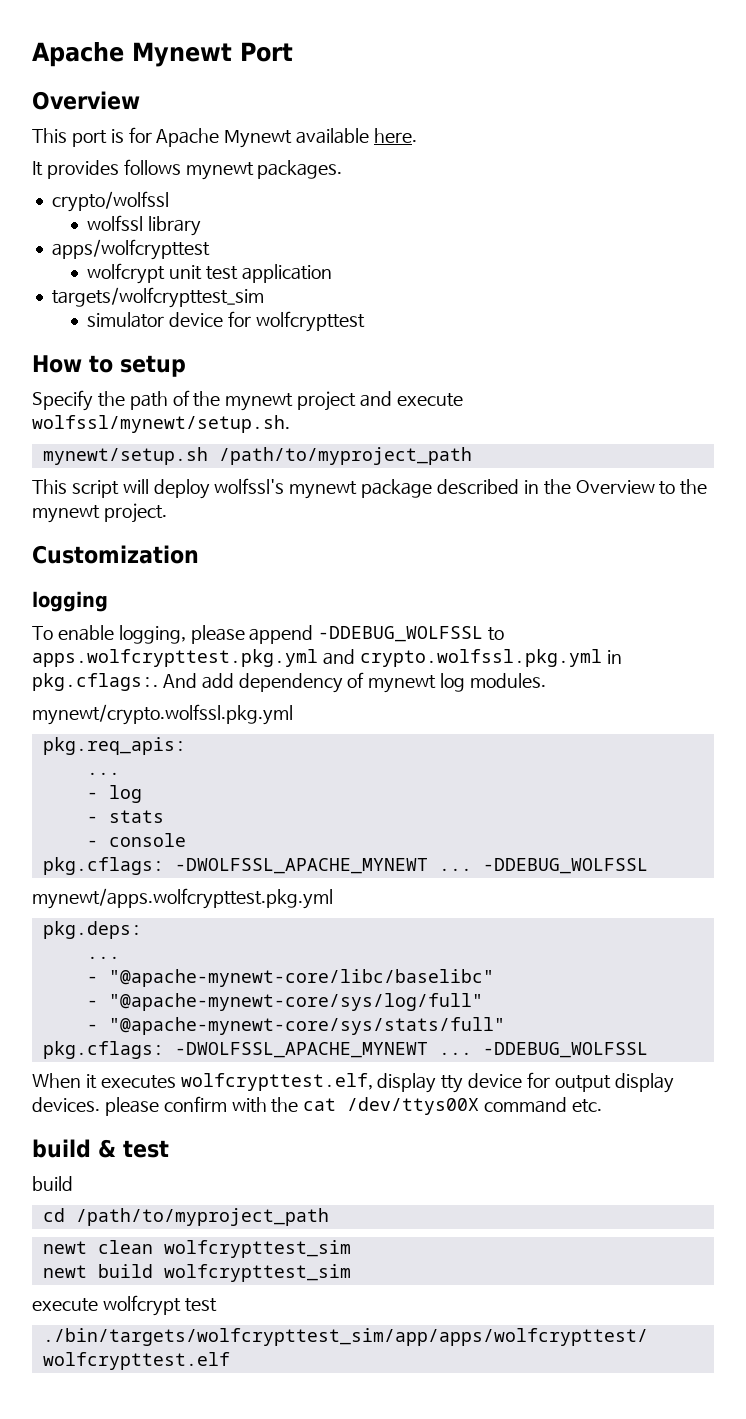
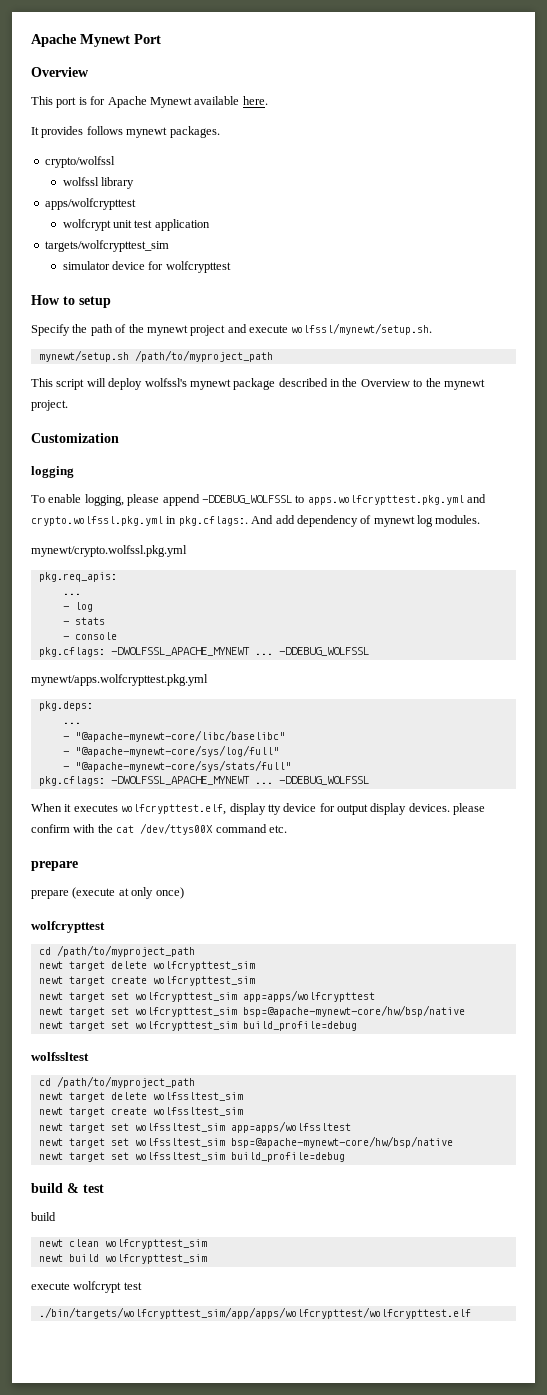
  When it executes wolfcrypttest.elf, display tty device for output display devices. please confirm with the cat /dev/ttys00X command etc.
+ prepare
+ prepare (execute at only once)
+ wolfcrypttest
+ cd /path/to/myproject_path
+ newt target delete wolfcrypttest_sim
+ newt target create wolfcrypttest_sim
+ newt target set wolfcrypttest_sim app=apps/wolfcrypttest
+ newt target set wolfcrypttest_sim bsp=@apache-mynewt-core/hw/bsp/native
+ newt target set wolfcrypttest_sim build_profile=debug
+ wolfssltest
+ cd /path/to/myproject_path
+ newt target delete wolfssltest_sim
+ newt target create wolfssltest_sim
+ newt target set wolfssltest_sim app=apps/wolfssltest
+ newt target set wolfssltest_sim bsp=@apache-mynewt-core/hw/bsp/native
+ newt target set wolfssltest_sim build_profile=debug
- cd /path/to/myproject_path

